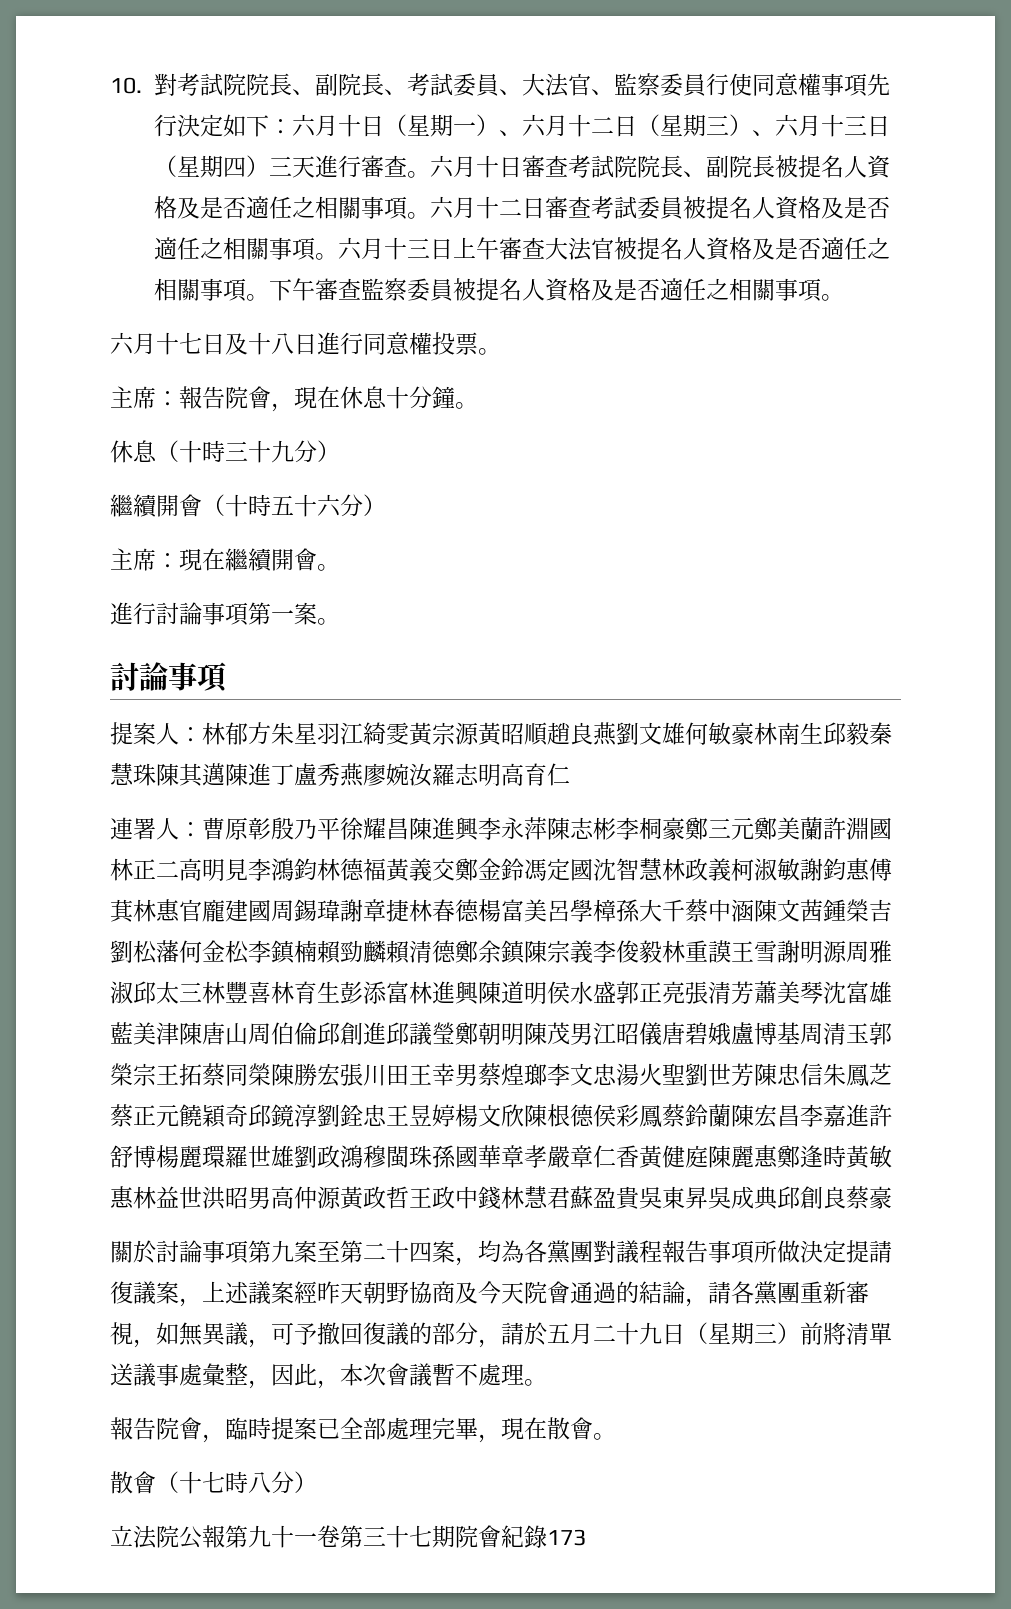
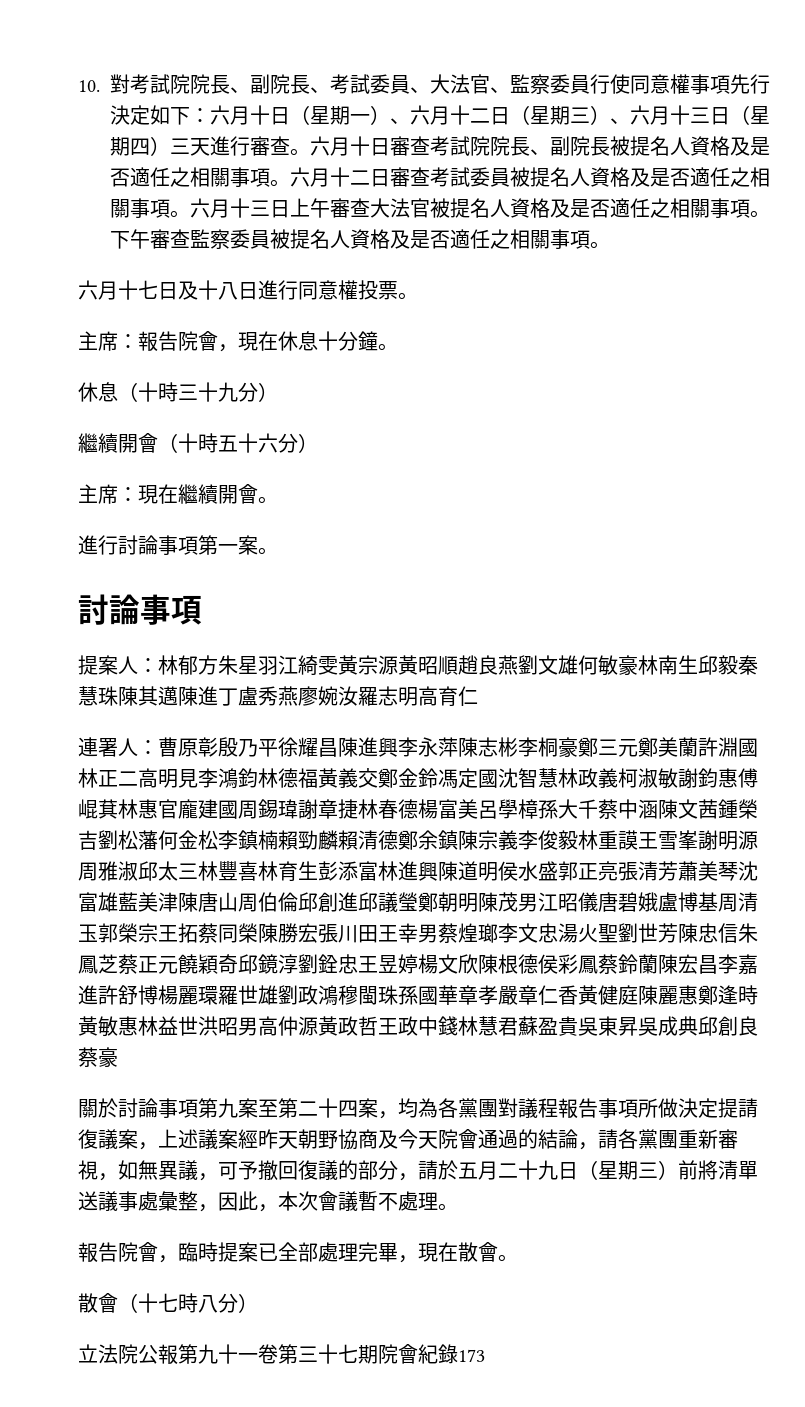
- 曹原彰殷乃平徐耀昌陳進興李永萍陳志彬李桐豪鄭三元鄭美蘭許淵國林正二高明見李鴻鈞林德福黃義交鄭金鈴馮定國沈智慧林政義柯淑敏謝鈞惠傅萁林惠官龐建國周錫瑋謝章捷林春德楊富美呂學樟孫大千蔡中涵陳文茜鍾榮吉劉松藩何金松李鎮楠賴勁麟賴清德鄭余鎮陳宗義李俊毅林重謨王雪謝明源周雅淑邱太三林豐喜林育生彭添富林進興陳道明侯水盛郭正亮張清芳蕭美琴沈富雄藍美津陳唐山周伯倫邱創進邱議瑩鄭朝明陳茂男江昭儀唐碧娥盧博基周清玉郭榮宗王拓蔡同榮陳勝宏張川田王幸男蔡煌瑯李文忠湯火聖劉世芳陳忠信朱鳳芝蔡正元饒穎奇邱鏡淳劉銓忠王昱婷楊文欣陳根德侯彩鳳蔡鈴蘭陳宏昌李嘉進許舒博楊麗環羅世雄劉政鴻穆閩珠孫國華章孝嚴章仁香黃健庭陳麗惠鄭逢時黃敏惠林益世洪昭男高仲源黃政哲王政中錢林慧君蘇盈貴吳東昇吳成典邱創良蔡豪
+ 曹原彰殷乃平徐耀昌陳進興李永萍陳志彬李桐豪鄭三元鄭美蘭許淵國林正二高明見李鴻鈞林德福黃義交鄭金鈴馮定國沈智慧林政義柯淑敏謝鈞惠傅崐萁林惠官龐建國周錫瑋謝章捷林春德楊富美呂學樟孫大千蔡中涵陳文茜鍾榮吉劉松藩何金松李鎮楠賴勁麟賴清德鄭余鎮陳宗義李俊毅林重謨王雪峯謝明源周雅淑邱太三林豐喜林育生彭添富林進興陳道明侯水盛郭正亮張清芳蕭美琴沈富雄藍美津陳唐山周伯倫邱創進邱議瑩鄭朝明陳茂男江昭儀唐碧娥盧博基周清玉郭榮宗王拓蔡同榮陳勝宏張川田王幸男蔡煌瑯李文忠湯火聖劉世芳陳忠信朱鳳芝蔡正元饒穎奇邱鏡淳劉銓忠王昱婷楊文欣陳根德侯彩鳳蔡鈴蘭陳宏昌李嘉進許舒博楊麗環羅世雄劉政鴻穆閩珠孫國華章孝嚴章仁香黃健庭陳麗惠鄭逢時黃敏惠林益世洪昭男高仲源黃政哲王政中錢林慧君蘇盈貴吳東昇吳成典邱創良蔡豪

